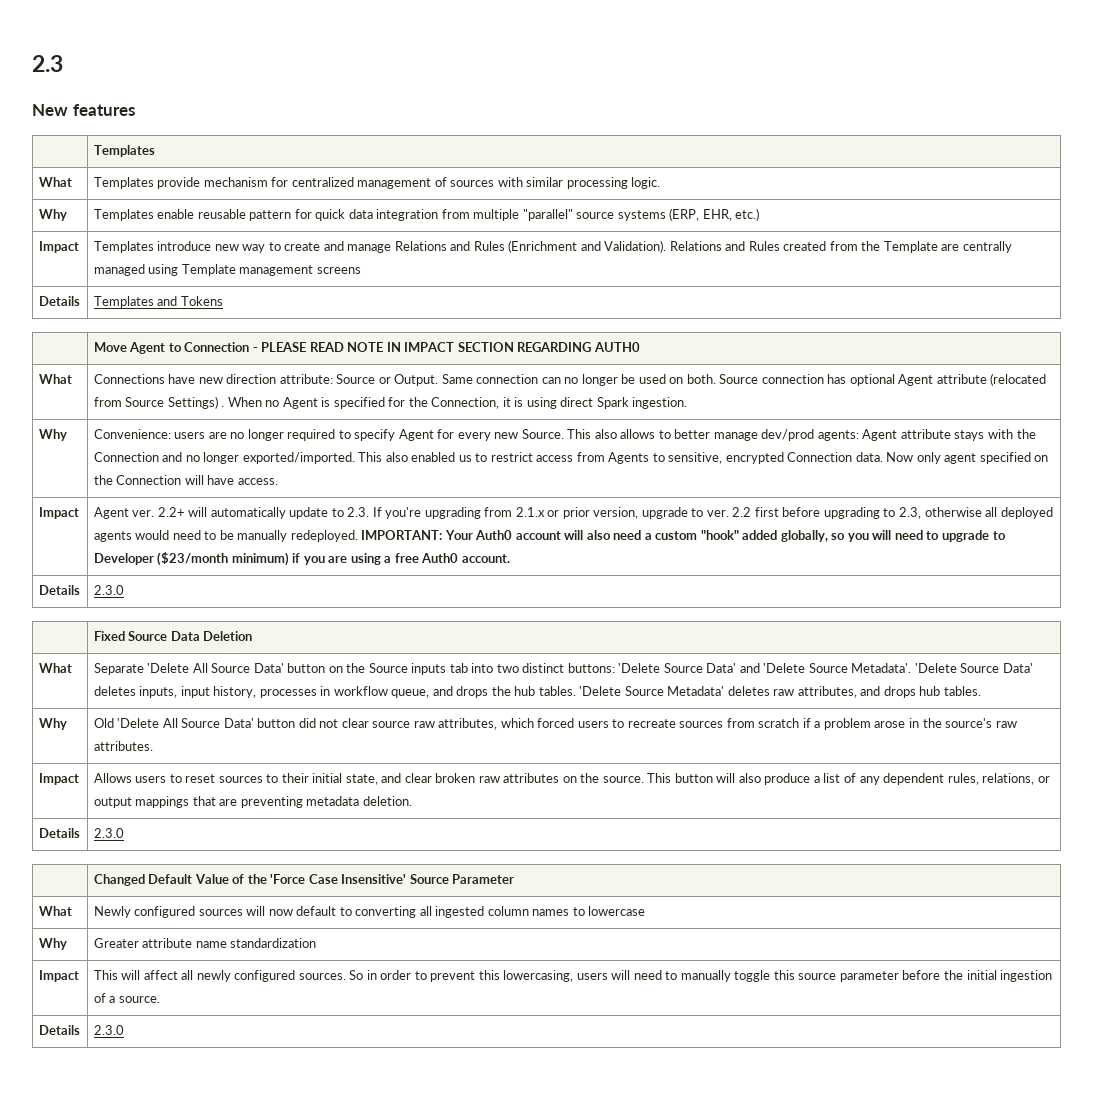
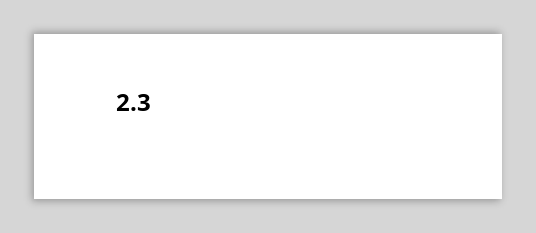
- New features
- | Templates
- What | Templates provide mechanism for centralized management of sources with similar processing logic.
- Why | Templates enable reusable pattern for quick data integration from multiple "parallel" source systems (ERP, EHR, etc.)
- Impact | Templates introduce new way to create and manage Relations and Rules (Enrichment and Validation). Relations and Rules created from the Template are centrally managed using Template management screens
- Details | Templates and Tokens
- | Move Agent to Connection - PLEASE READ NOTE IN IMPACT SECTION REGARDING AUTH0
- What | Connections have new direction attribute: Source or Output. Same connection can no longer be used on both. Source connection has optional Agent attribute (relocated from Source Settings) . When no Agent is specified for the Connection, it is using direct Spark ingestion.
- Why | Convenience: users are no longer required to specify Agent for every new Source. This also allows to better manage dev/prod agents: Agent attribute stays with the Connection and no longer exported/imported. This also enabled us to restrict access from Agents to sensitive, encrypted Connection data. Now only agent specified on the Connection will have access.
- Impact | Agent ver. 2.2+ will automatically update to 2.3. If you're upgrading from 2.1.x or prior version, upgrade to ver. 2.2 first before upgrading to 2.3, otherwise all deployed agents would need to be manually redeployed. IMPORTANT: Your Auth0 account will also need a custom "hook" added globally, so you will need to upgrade to Developer ($23/month minimum) if you are using a free Auth0 account.
- Details | 2.3.0
- | Fixed Source Data Deletion
- What | Separate 'Delete All Source Data' button on the Source inputs tab into two distinct buttons: 'Delete Source Data' and 'Delete Source Metadata'. 'Delete Source Data' deletes inputs, input history, processes in workflow queue, and drops the hub tables. 'Delete Source Metadata' deletes raw attributes, and drops hub tables.
- Why | Old 'Delete All Source Data' button did not clear source raw attributes, which forced users to recreate sources from scratch if a problem arose in the source's raw attributes.
- Impact | Allows users to reset sources to their initial state, and clear broken raw attributes on the source. This button will also produce a list of any dependent rules, relations, or output mappings that are preventing metadata deletion.
- Details | 2.3.0
- | Changed Default Value of the 'Force Case Insensitive' Source Parameter
- What | Newly configured sources will now default to converting all ingested column names to lowercase
- Why | Greater attribute name standardization
- Impact | This will affect all newly configured sources. So in order to prevent this lowercasing, users will need to manually toggle this source parameter before the initial ingestion of a source.
- Details | 2.3.0

